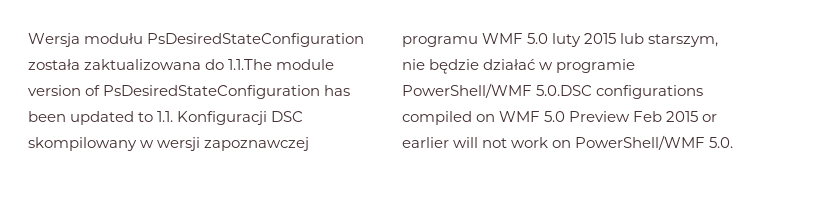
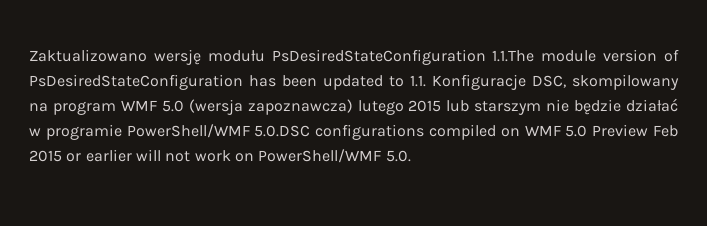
- Wersja modułu PsDesiredStateConfiguration została zaktualizowana do 1.1.The module version of PsDesiredStateConfiguration has been updated to 1.1. Konfiguracji DSC skompilowany w wersji zapoznawczej programu WMF 5.0 luty 2015 lub starszym, nie będzie działać w programie PowerShell/WMF 5.0.DSC configurations compiled on WMF 5.0 Preview Feb 2015 or earlier will not work on PowerShell/WMF 5.0.
+ Zaktualizowano wersję modułu PsDesiredStateConfiguration 1.1.The module version of PsDesiredStateConfiguration has been updated to 1.1. Konfiguracje DSC, skompilowany na program WMF 5.0 (wersja zapoznawcza) lutego 2015 lub starszym nie będzie działać w programie PowerShell/WMF 5.0.DSC configurations compiled on WMF 5.0 Preview Feb 2015 or earlier will not work on PowerShell/WMF 5.0.

